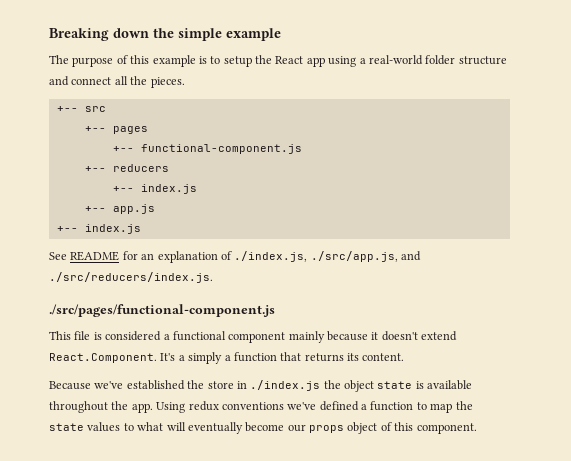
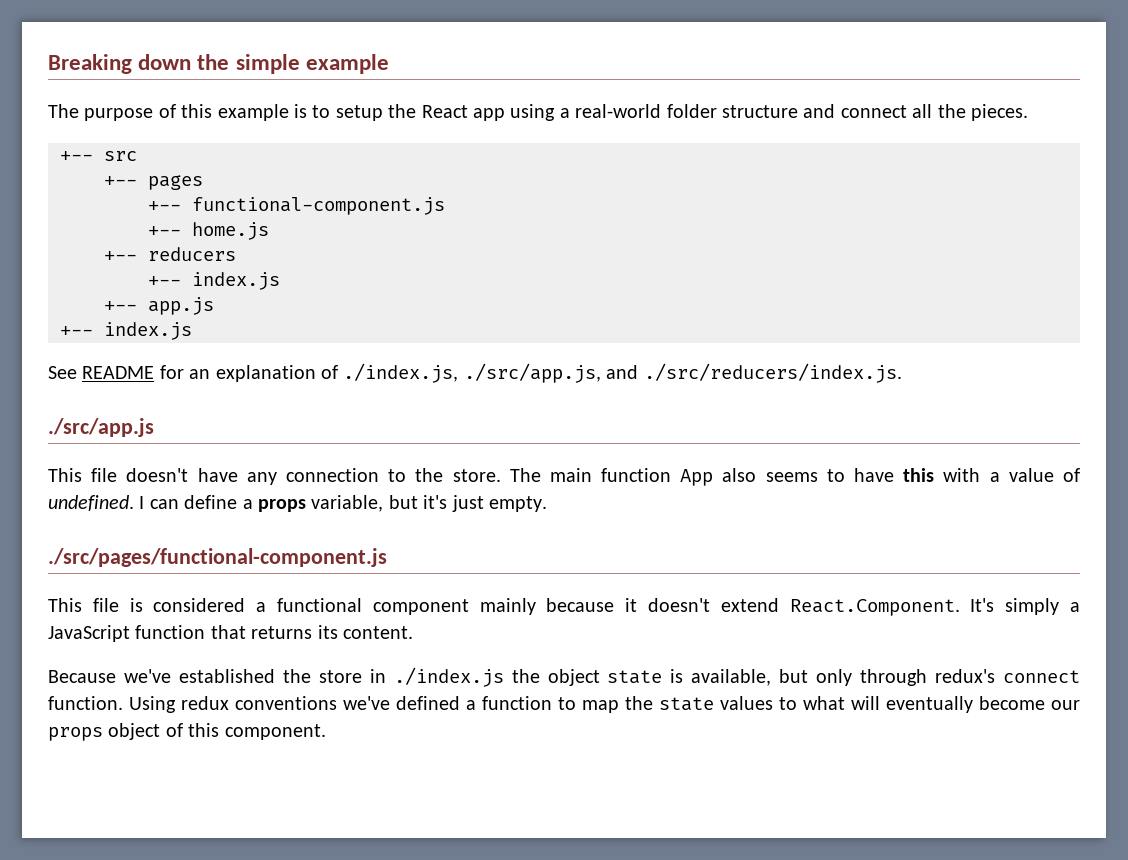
+ +-- home.js
+ ./src/app.js
+ This file doesn't have any connection to the store. The main function App also seems to have this with a value of undefined. I can define a props variable, but it's just empty.
- This file is considered a functional component mainly because it doesn't extend React.Component. It's a simply a function that returns its content.
+ This file is considered a functional component mainly because it doesn't extend React.Component. It's simply a JavaScript function that returns its content.
- Because we've established the store in ./index.js the object state is available throughout the app.
+ Because we've established the store in ./index.js the object state is available, but only through redux's connect function.

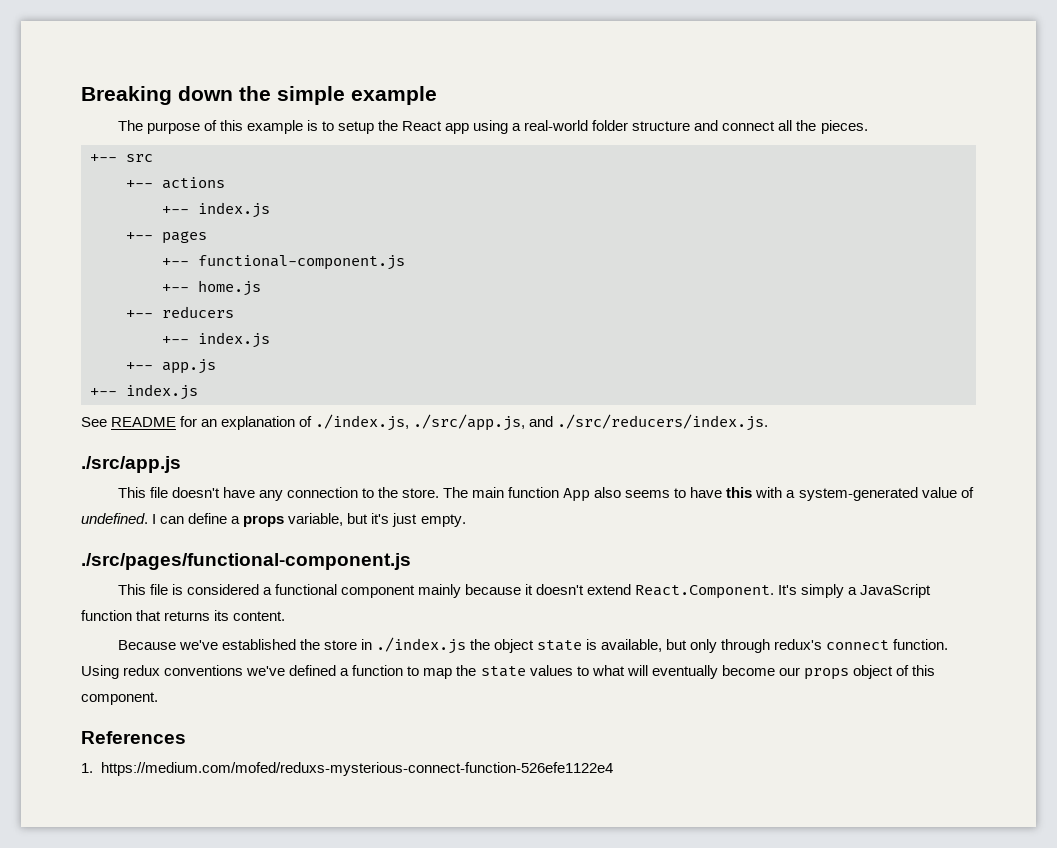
+ +-- actions
+ +-- index.js
- The main function App also seems to have this with a value of undefined.
+ The main function App also seems to have this with a system-generated value of undefined.
+ References
+ 1. https://medium.com/mofed/reduxs-mysterious-connect-function-526efe1122e4

